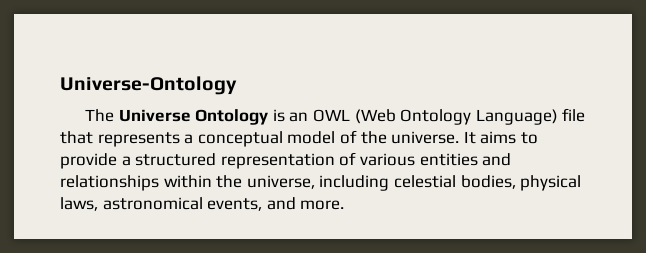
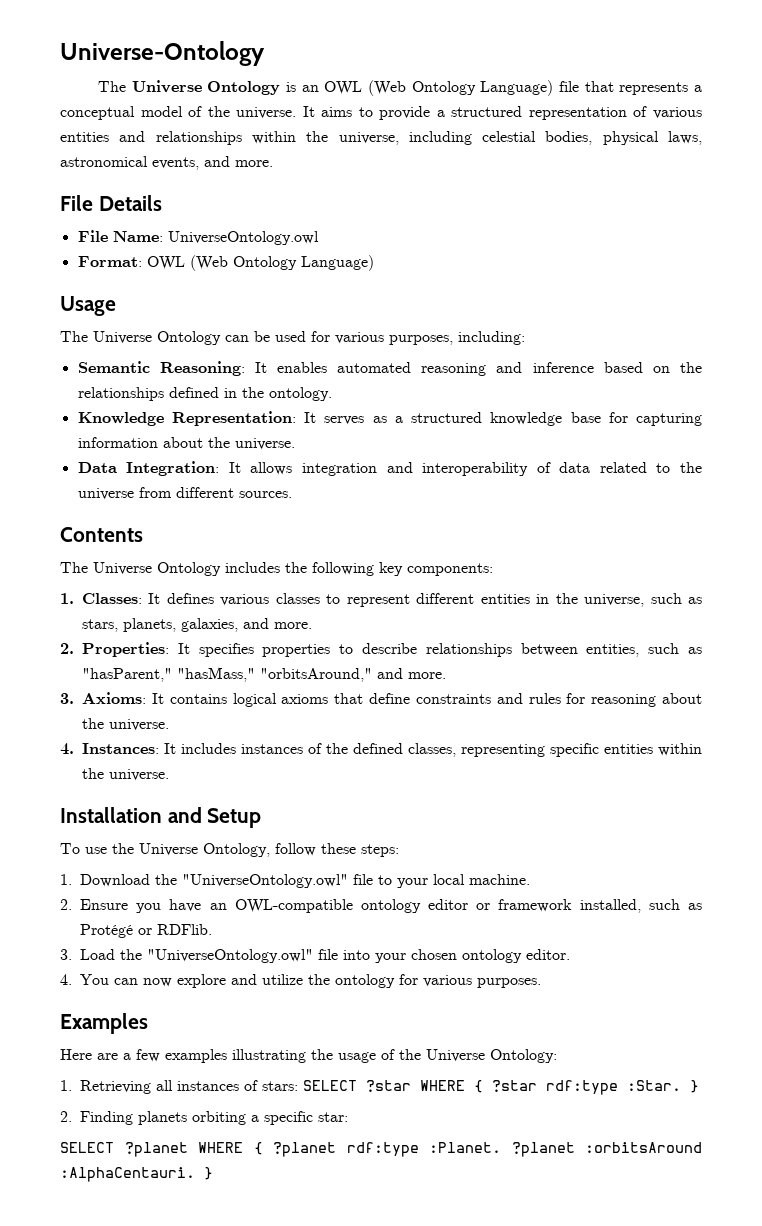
+ File Details
+ File Name: UniverseOntology.owl
+ Format: OWL (Web Ontology Language)
+ Usage
+ The Universe Ontology can be used for various purposes, including:
+ Semantic Reasoning: It enables automated reasoning and inference based on the relationships defined in the ontology.
+ Knowledge Representation: It serves as a structured knowledge base for capturing information about the universe.
+ Data Integration: It allows integration and interoperability of data related to the universe from different sources.
+ Contents
+ The Universe Ontology includes the following key components:
+ 1. Classes: It defines various classes to represent different entities in the universe, such as stars, planets, galaxies, and more.
+ 2. Properties: It specifies properties to describe relationships between entities, such as "hasParent," "hasMass," "orbitsAround," and more.
+ 3. Axioms: It contains logical axioms that define constraints and rules for reasoning about the universe.
+ 4. Instances: It includes instances of the defined classes, representing specific entities within the universe.
+ Installation and Setup
+ To use the Universe Ontology, follow these steps:
+ 1. Download the "UniverseOntology.owl" file to your local machine.
+ 2. Ensure you have an OWL-compatible ontology editor or framework installed, such as Protégé or RDFlib.
+ 3. Load the "UniverseOntology.owl" file into your chosen ontology editor.
+ 4. You can now explore and utilize the ontology for various purposes.
+ Examples
+ Here are a few examples illustrating the usage of the Universe Ontology:
+ 1. Retrieving all instances of stars: SELECT ?star WHERE { ?star rdf:type :Star. }
+ 2. Finding planets orbiting a specific star:
+ SELECT ?planet WHERE { ?planet rdf:type :Planet. ?planet :orbitsAround :AlphaCentauri. }

